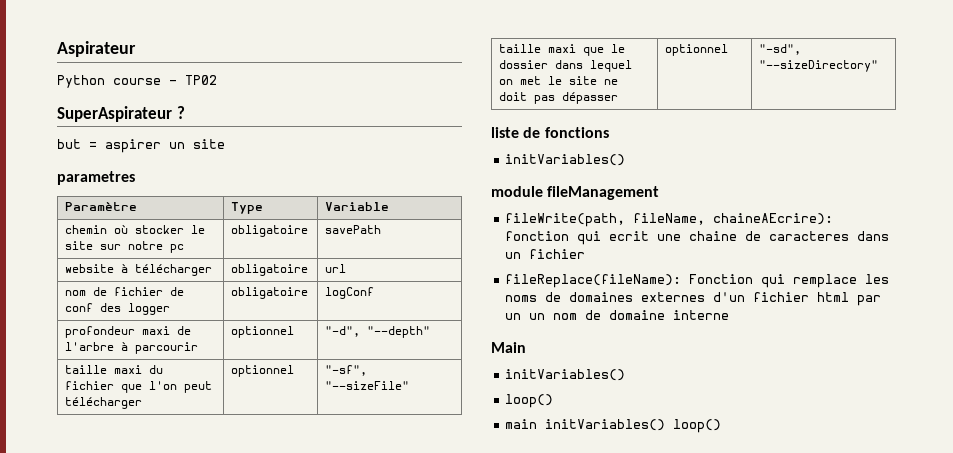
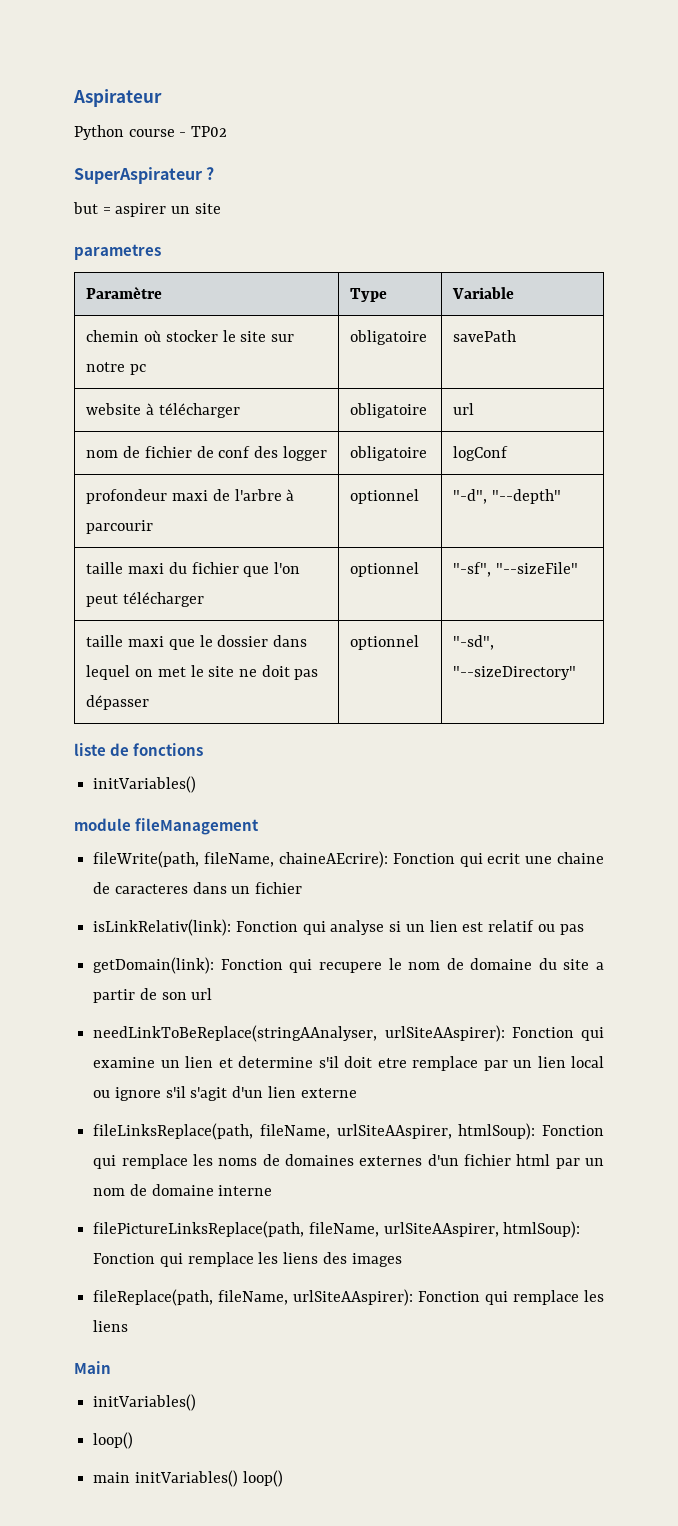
- fileWrite(path, fileName, chaineAEcrire): fonction qui ecrit une chaine de caracteres dans un fichier
+ fileWrite(path, fileName, chaineAEcrire): Fonction qui ecrit une chaine de caracteres dans un fichier
- fileReplace(fileName): Fonction qui remplace les noms de domaines externes d'un fichier html par un un nom de domaine interne
+ isLinkRelativ(link): Fonction qui analyse si un lien est relatif ou pas
+ getDomain(link): Fonction qui recupere le nom de domaine du site a partir de son url
+ needLinkToBeReplace(stringAAnalyser, urlSiteAAspirer): Fonction qui examine un lien et determine s'il doit etre remplace par un lien local ou ignore s'il s'agit d'un lien externe
+ fileLinksReplace(path, fileName, urlSiteAAspirer, htmlSoup): Fonction qui remplace les noms de domaines externes d'un fichier html par un nom de domaine interne
+ filePictureLinksReplace(path, fileName, urlSiteAAspirer, htmlSoup): Fonction qui remplace les liens des images
+ fileReplace(path, fileName, urlSiteAAspirer): Fonction qui remplace les liens

